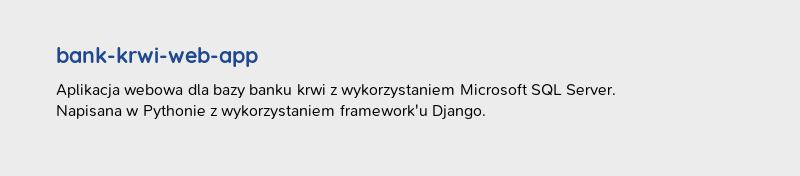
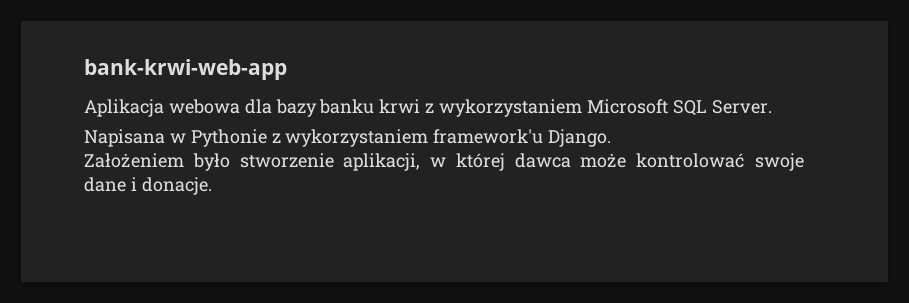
+ Założeniem było stworzenie aplikacji, w której dawca może kontrolować swoje dane i donacje.

